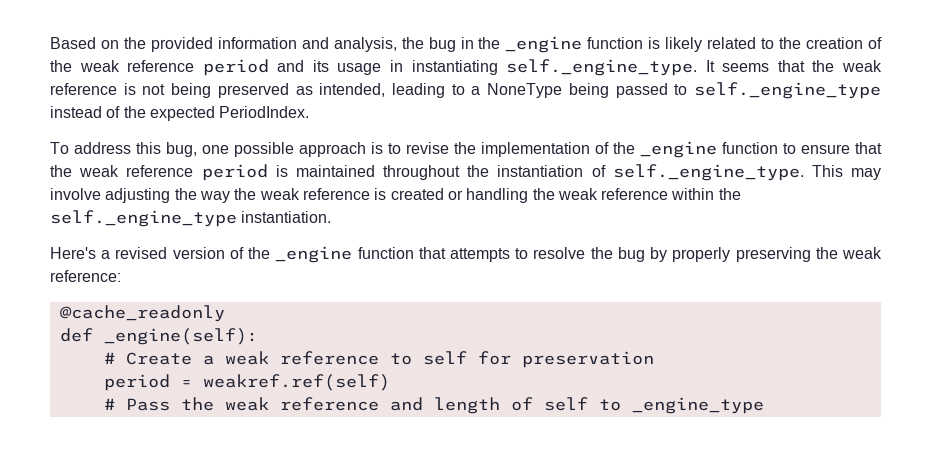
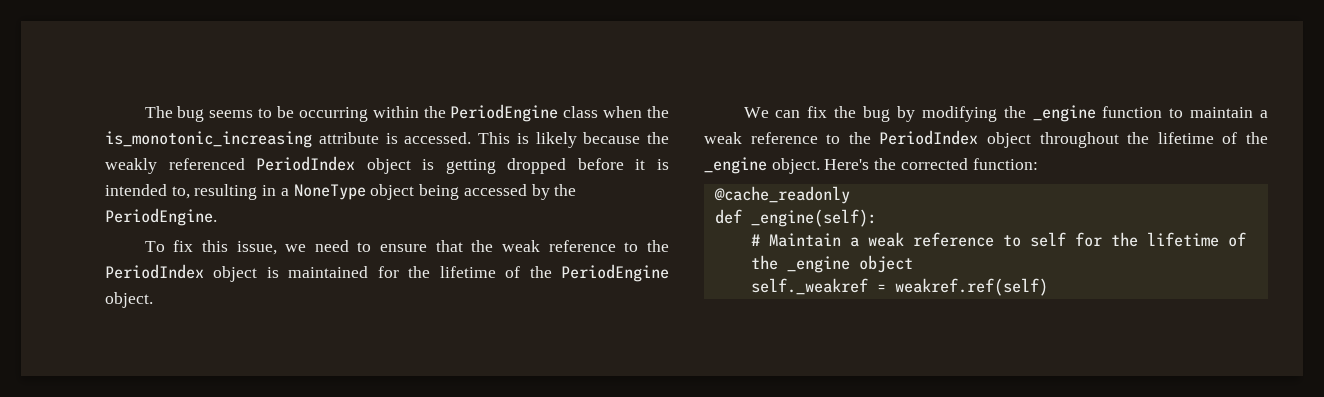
- Based on the provided information and analysis, the bug in the _engine function is likely related to the creation of the weak reference period and its usage in instantiating self._engine_type. It seems that the weak reference is not being preserved as intended, leading to a NoneType being passed to self._engine_type instead of the expected PeriodIndex.
- To address this bug, one possible approach is to revise the implementation of the _engine function to ensure that the weak reference period is maintained throughout the instantiation of self._engine_type. This may involve adjusting the way the weak reference is created or handling the weak reference within the self._engine_type instantiation.
- Here's a revised version of the _engine function that attempts to resolve the bug by properly preserving the weak reference:
+ The bug seems to be occurring within the PeriodEngine class when the is_monotonic_increasing attribute is accessed. This is likely because the weakly referenced PeriodIndex object is getting dropped before it is intended to, resulting in a NoneType object being accessed by the PeriodEngine.
+ To fix this issue, we need to ensure that the weak reference to the PeriodIndex object is maintained for the lifetime of the PeriodEngine object.
+ We can fix the bug by modifying the _engine function to maintain a weak reference to the PeriodIndex object throughout the lifetime of the _engine object. Here's the corrected function:
- # Create a weak reference to self for preservation
- period = weakref.ref(self)
- # Pass the weak reference and length of self to _engine_type
+ # Maintain a weak reference to self for the lifetime of the _engine object
+ self._weakref = weakref.ref(self)

